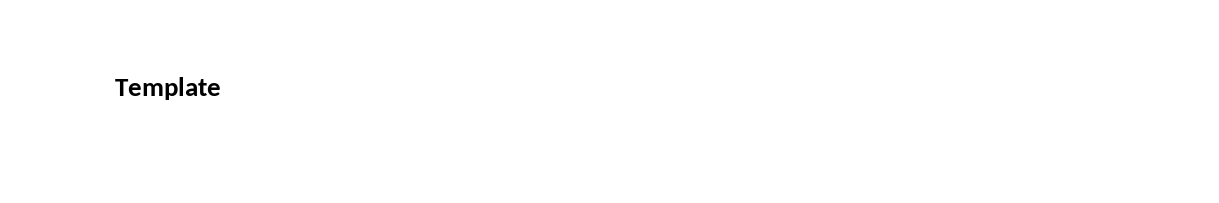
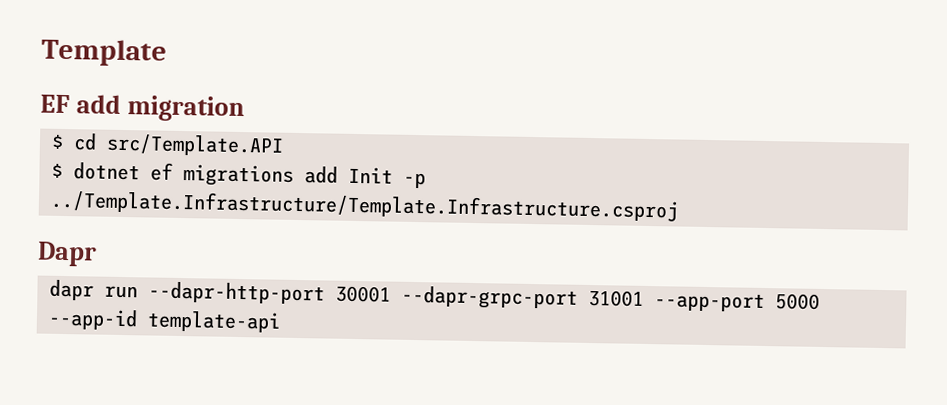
+ EF add migration
+ $ cd src/Template.API
+ $ dotnet ef migrations add Init -p ../Template.Infrastructure/Template.Infrastructure.csproj
+ Dapr
+ dapr run --dapr-http-port 30001 --dapr-grpc-port 31001 --app-port 5000 --app-id template-api

